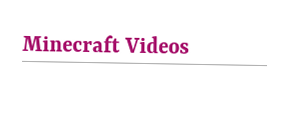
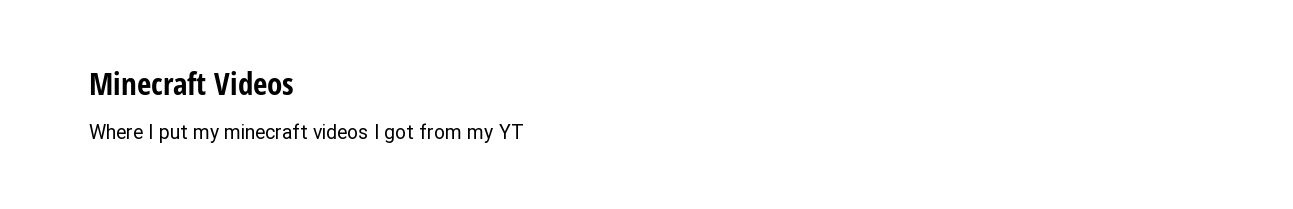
+ Where I put my minecraft videos I got from my YT

